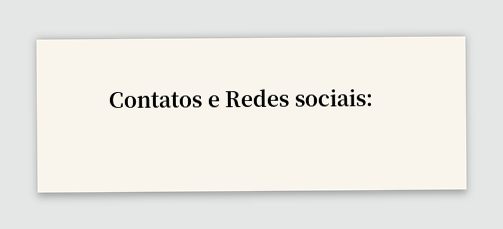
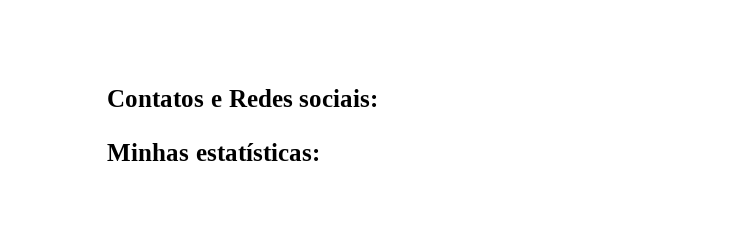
+ Minhas estatísticas:

